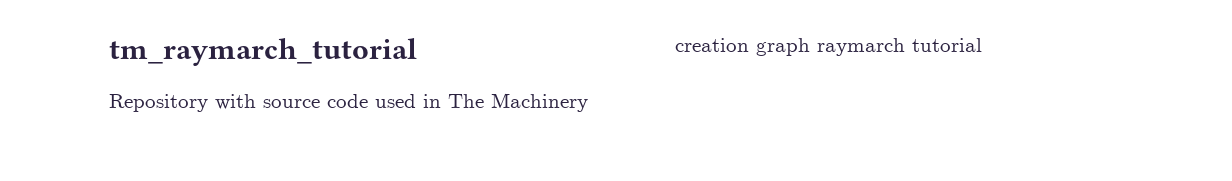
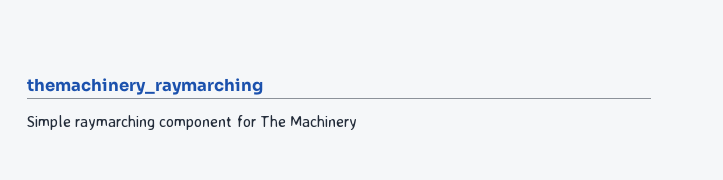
- tm_raymarch_tutorial
- Repository with source code used in The Machinery creation graph raymarch tutorial
+ themachinery_raymarching
+ Simple raymarching component for The Machinery

